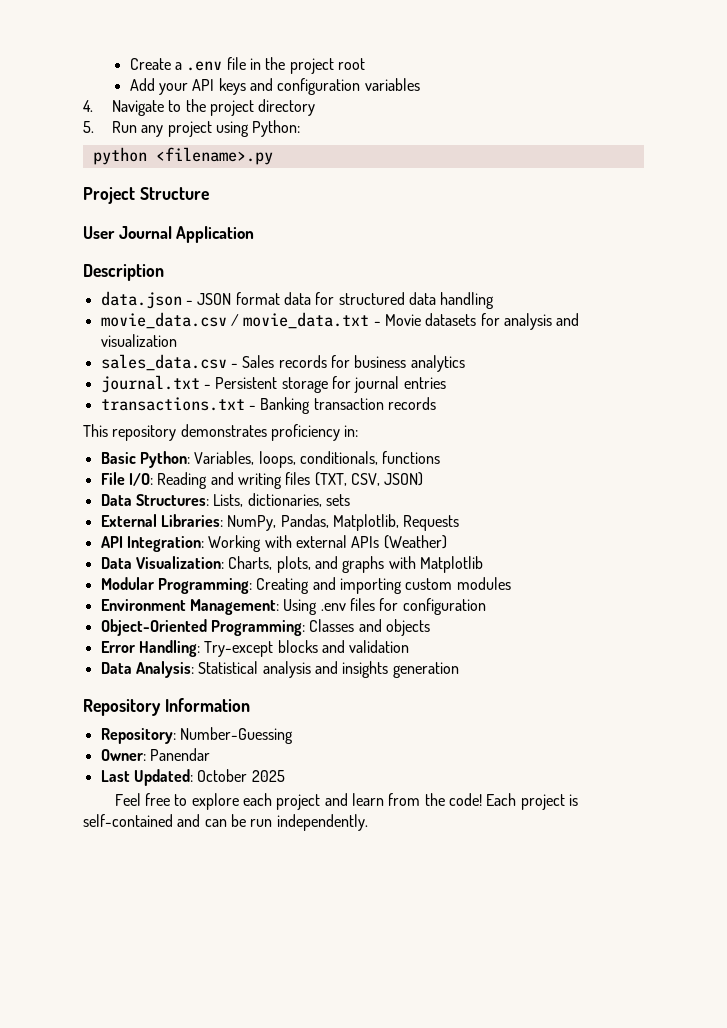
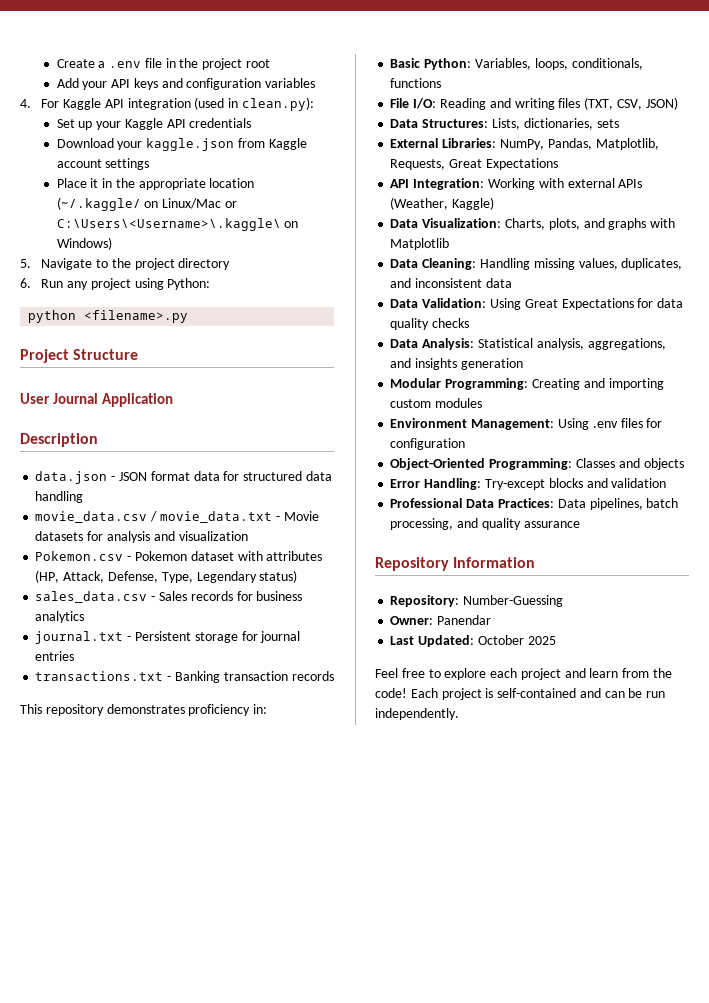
- 4. Navigate to the project directory
+ 4. For Kaggle API integration (used in clean.py):
+ Set up your Kaggle API credentials
+ Download your kaggle.json from Kaggle account settings
+ Place it in the appropriate location (~/.kaggle/ on Linux/Mac or C:\Users\<Username>\.kaggle\ on Windows)
+ 5. Navigate to the project directory
- 5. Run any project using Python:
+ 6. Run any project using Python:
+ Pokemon.csv - Pokemon dataset with attributes (HP, Attack, Defense, Type, Legendary status)
- External Libraries: NumPy, Pandas, Matplotlib, Requests
+ External Libraries: NumPy, Pandas, Matplotlib, Requests, Great Expectations
- API Integration: Working with external APIs (Weather)
+ API Integration: Working with external APIs (Weather, Kaggle)
+ Data Cleaning: Handling missing values, duplicates, and inconsistent data
+ Data Validation: Using Great Expectations for data quality checks
+ Data Analysis: Statistical analysis, aggregations, and insights generation
- Data Analysis: Statistical analysis and insights generation
+ Professional Data Practices: Data pipelines, batch processing, and quality assurance

